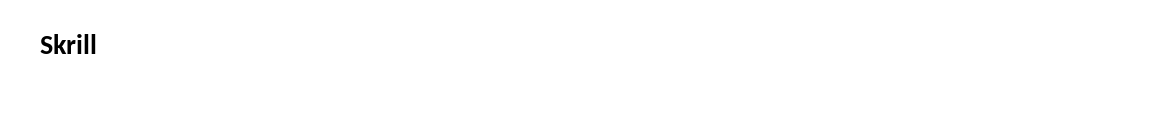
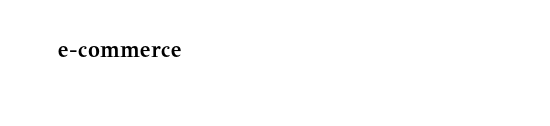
- Skrill
+ e-commerce

